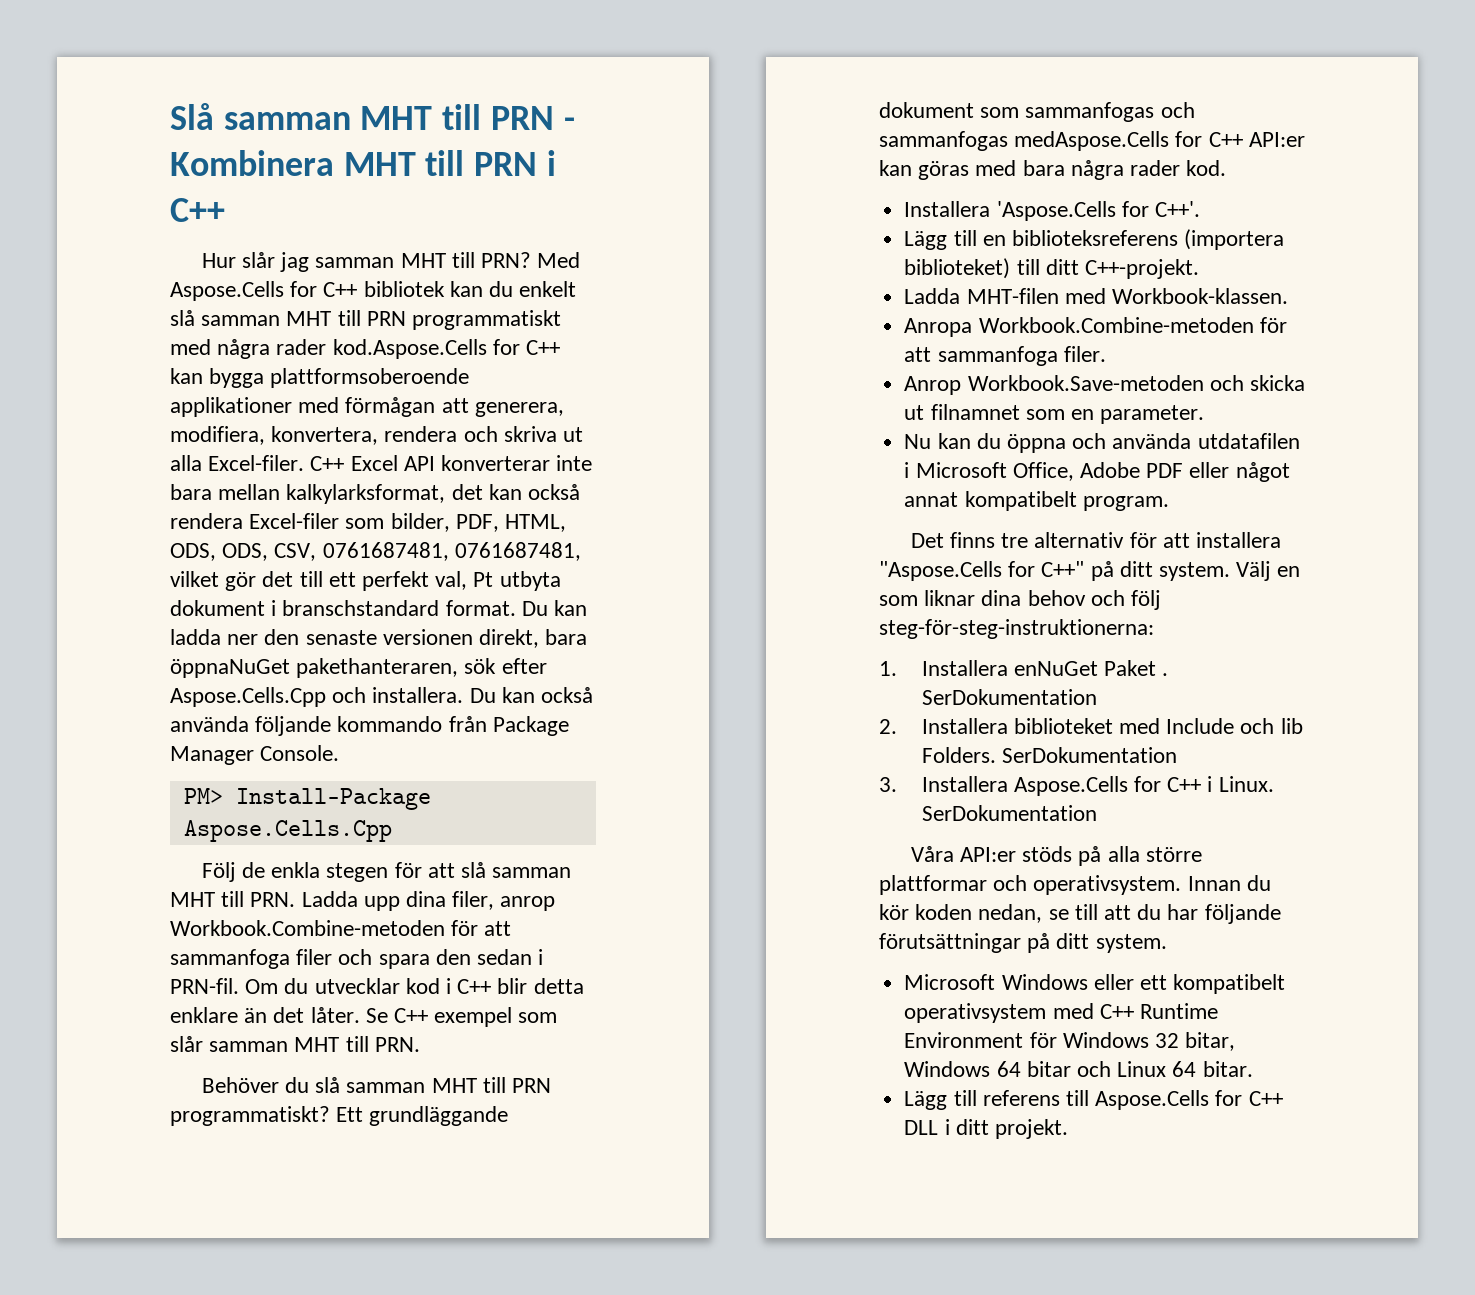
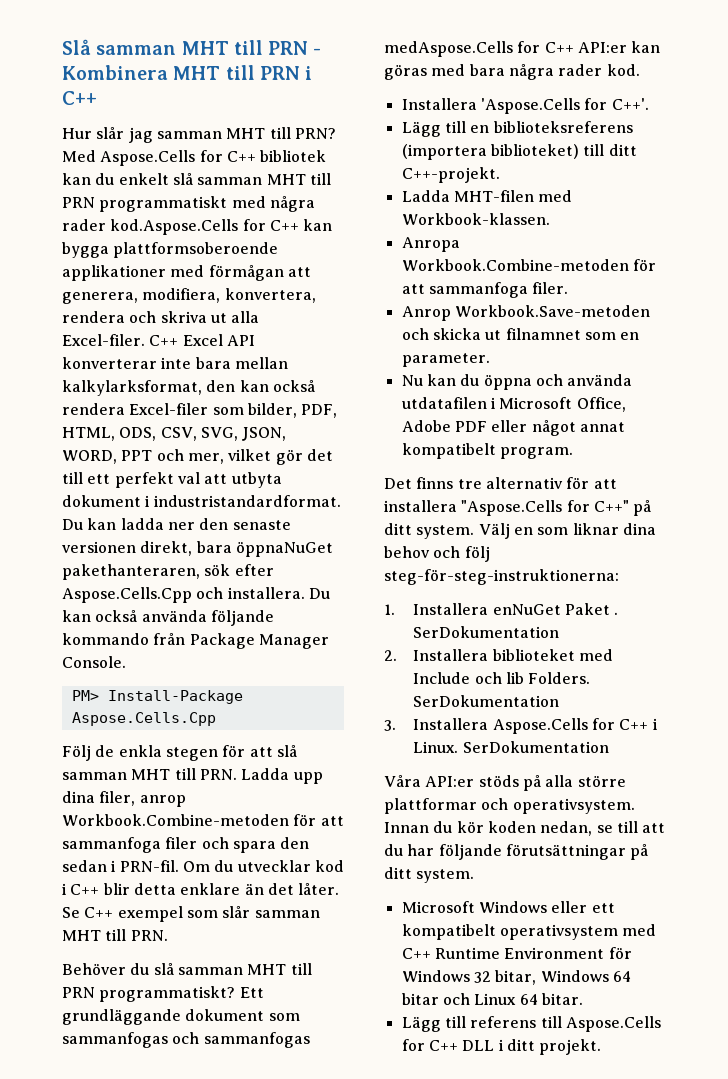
- C++ Excel API konverterar inte bara mellan kalkylarksformat, det kan också rendera Excel-filer som bilder, PDF, HTML, ODS, ODS, CSV, 0761687481, 0761687481, vilket gör det till ett perfekt val, Pt utbyta dokument i branschstandard format.
+ C++ Excel API konverterar inte bara mellan kalkylarksformat, den kan också rendera Excel-filer som bilder, PDF, HTML, ODS, CSV, SVG, JSON, WORD, PPT och mer, vilket gör det till ett perfekt val att utbyta dokument i industristandardformat.

